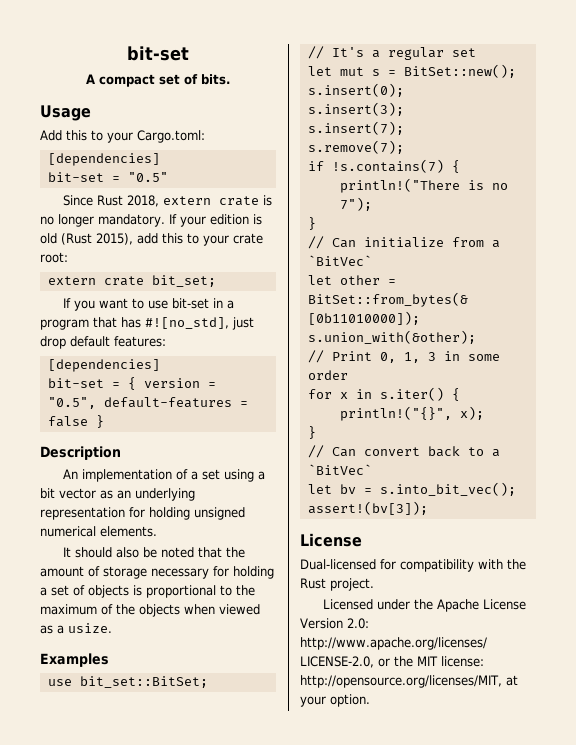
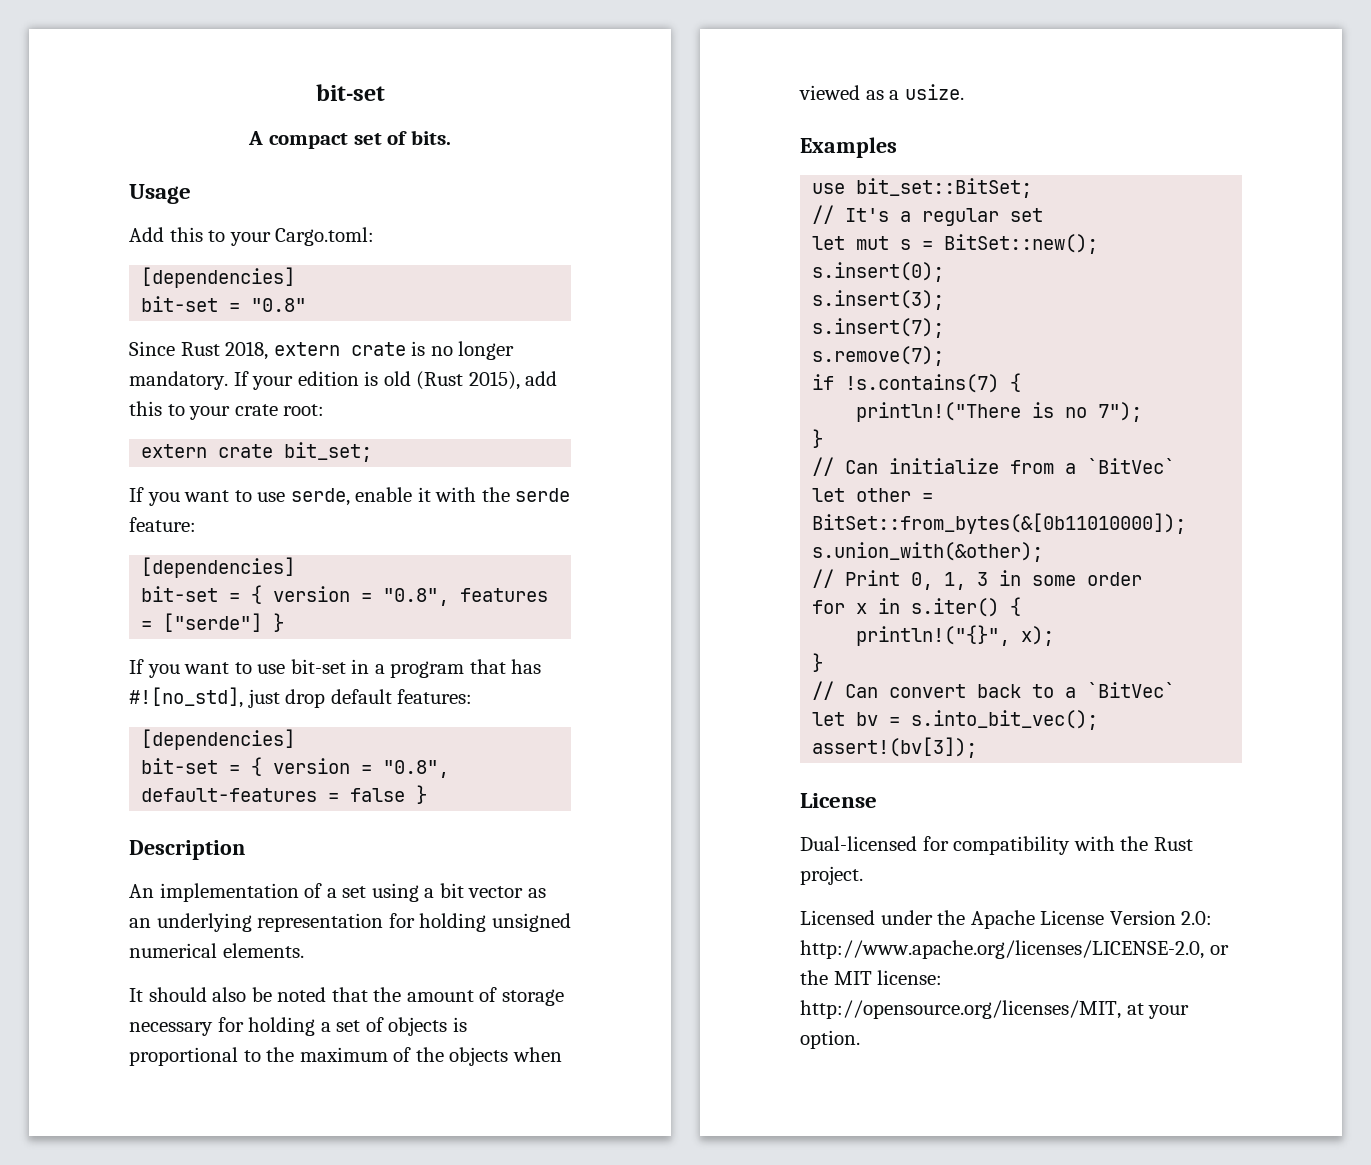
- bit-set = "0.5"
+ bit-set = "0.8"
+ If you want to use serde, enable it with the serde feature:
+ [dependencies]
+ bit-set = { version = "0.8", features = ["serde"] }
- bit-set = { version = "0.5", default-features = false }
+ bit-set = { version = "0.8", default-features = false }

